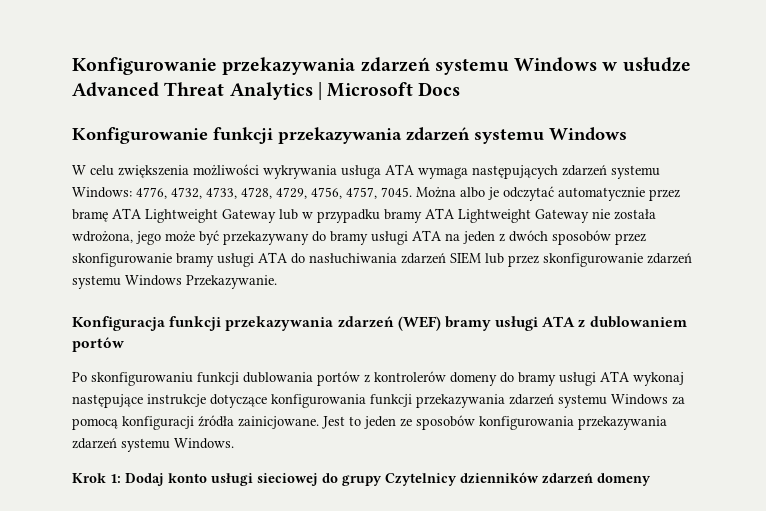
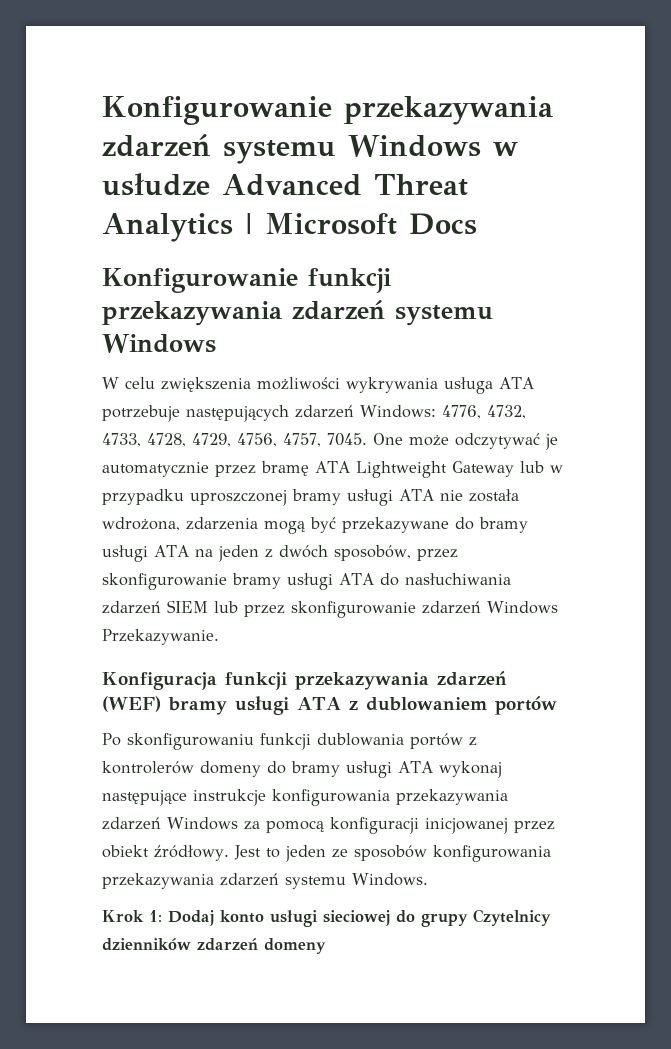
- W celu zwiększenia możliwości wykrywania usługa ATA wymaga następujących zdarzeń systemu Windows: 4776, 4732, 4733, 4728, 4729, 4756, 4757, 7045.
+ W celu zwiększenia możliwości wykrywania usługa ATA potrzebuje następujących zdarzeń Windows: 4776, 4732, 4733, 4728, 4729, 4756, 4757, 7045.
- Można albo je odczytać automatycznie przez bramę ATA Lightweight Gateway lub w przypadku bramy ATA Lightweight Gateway nie została wdrożona, jego może być przekazywany do bramy usługi ATA na jeden z dwóch sposobów przez skonfigurowanie bramy usługi ATA do nasłuchiwania zdarzeń SIEM lub przez skonfigurowanie zdarzeń systemu Windows Przekazywanie.
+ One może odczytywać je automatycznie przez bramę ATA Lightweight Gateway lub w przypadku uproszczonej bramy usługi ATA nie została wdrożona, zdarzenia mogą być przekazywane do bramy usługi ATA na jeden z dwóch sposobów, przez skonfigurowanie bramy usługi ATA do nasłuchiwania zdarzeń SIEM lub przez skonfigurowanie zdarzeń Windows Przekazywanie.
- Po skonfigurowaniu funkcji dublowania portów z kontrolerów domeny do bramy usługi ATA wykonaj następujące instrukcje dotyczące konfigurowania funkcji przekazywania zdarzeń systemu Windows za pomocą konfiguracji źródła zainicjowane.
+ Po skonfigurowaniu funkcji dublowania portów z kontrolerów domeny do bramy usługi ATA wykonaj następujące instrukcje konfigurowania przekazywania zdarzeń Windows za pomocą konfiguracji inicjowanej przez obiekt źródłowy.

